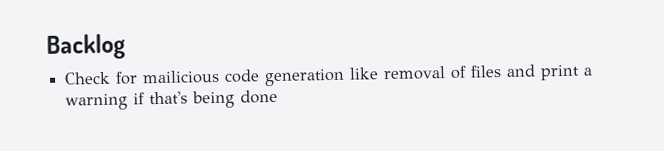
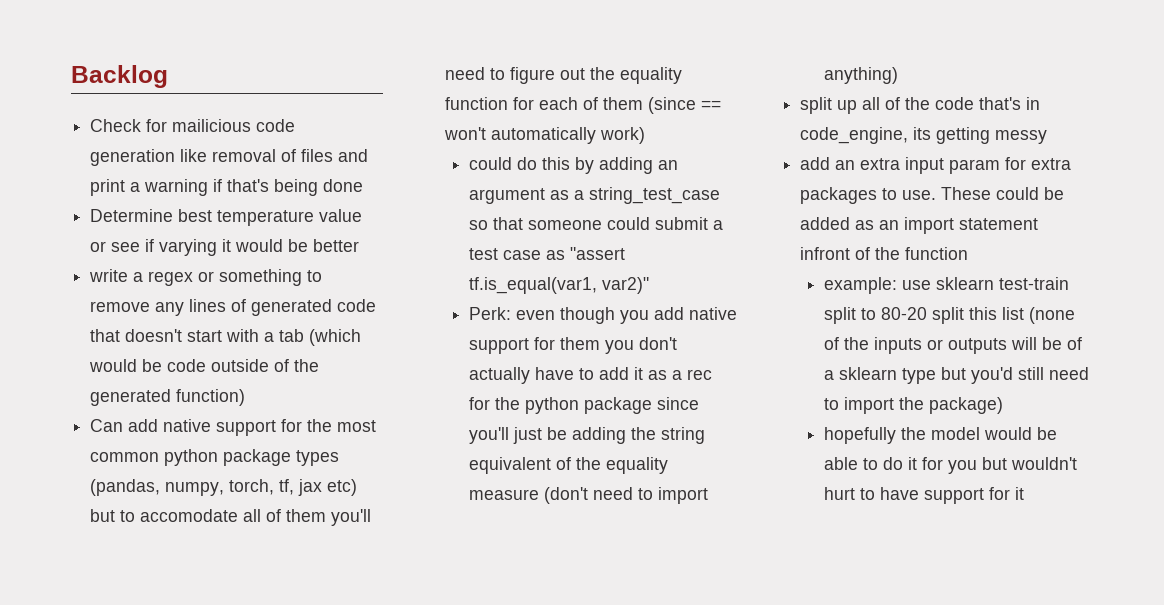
+ Determine best temperature value or see if varying it would be better
+ write a regex or something to remove any lines of generated code that doesn't start with a tab (which would be code outside of the generated function)
+ Can add native support for the most common python package types (pandas, numpy, torch, tf, jax etc) but to accomodate all of them you'll need to figure out the equality function for each of them (since == won't automatically work)
+ could do this by adding an argument as a string_test_case so that someone could submit a test case as "assert tf.is_equal(var1, var2)"
+ Perk: even though you add native support for them you don't actually have to add it as a rec for the python package since you'll just be adding the string equivalent of the equality measure (don't need to import anything)
+ split up all of the code that's in code_engine, its getting messy
+ add an extra input param for extra packages to use. These could be added as an import statement infront of the function
+ example: use sklearn test-train split to 80-20 split this list (none of the inputs or outputs will be of a sklearn type but you'd still need to import the package)
+ hopefully the model would be able to do it for you but wouldn't hurt to have support for it

